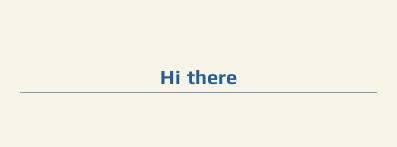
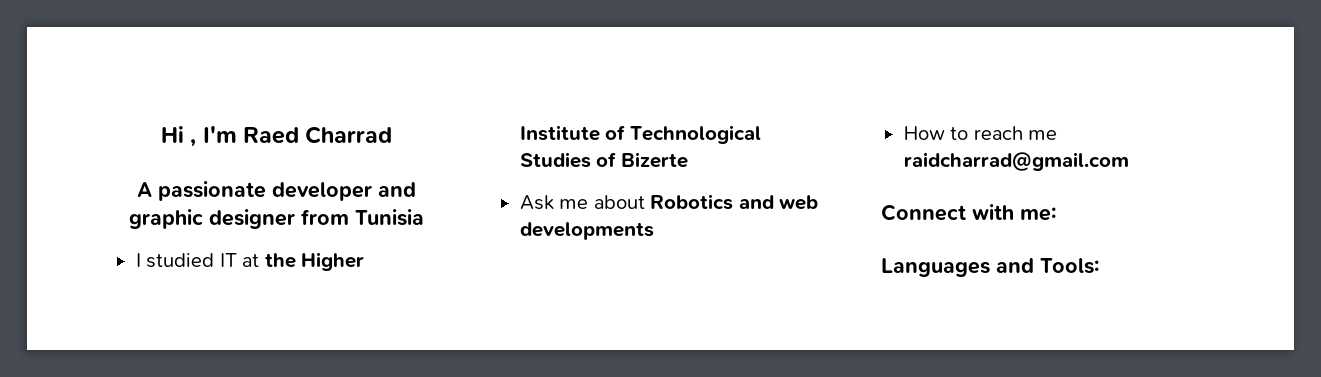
- Hi there
+ Hi , I'm Raed Charrad
+ A passionate developer and graphic designer from Tunisia
+ I studied IT at the Higher Institute of Technological Studies of Bizerte
+ Ask me about Robotics and web developments
+ How to reach me raidcharrad@gmail.com
+ Connect with me:
+ Languages and Tools:

